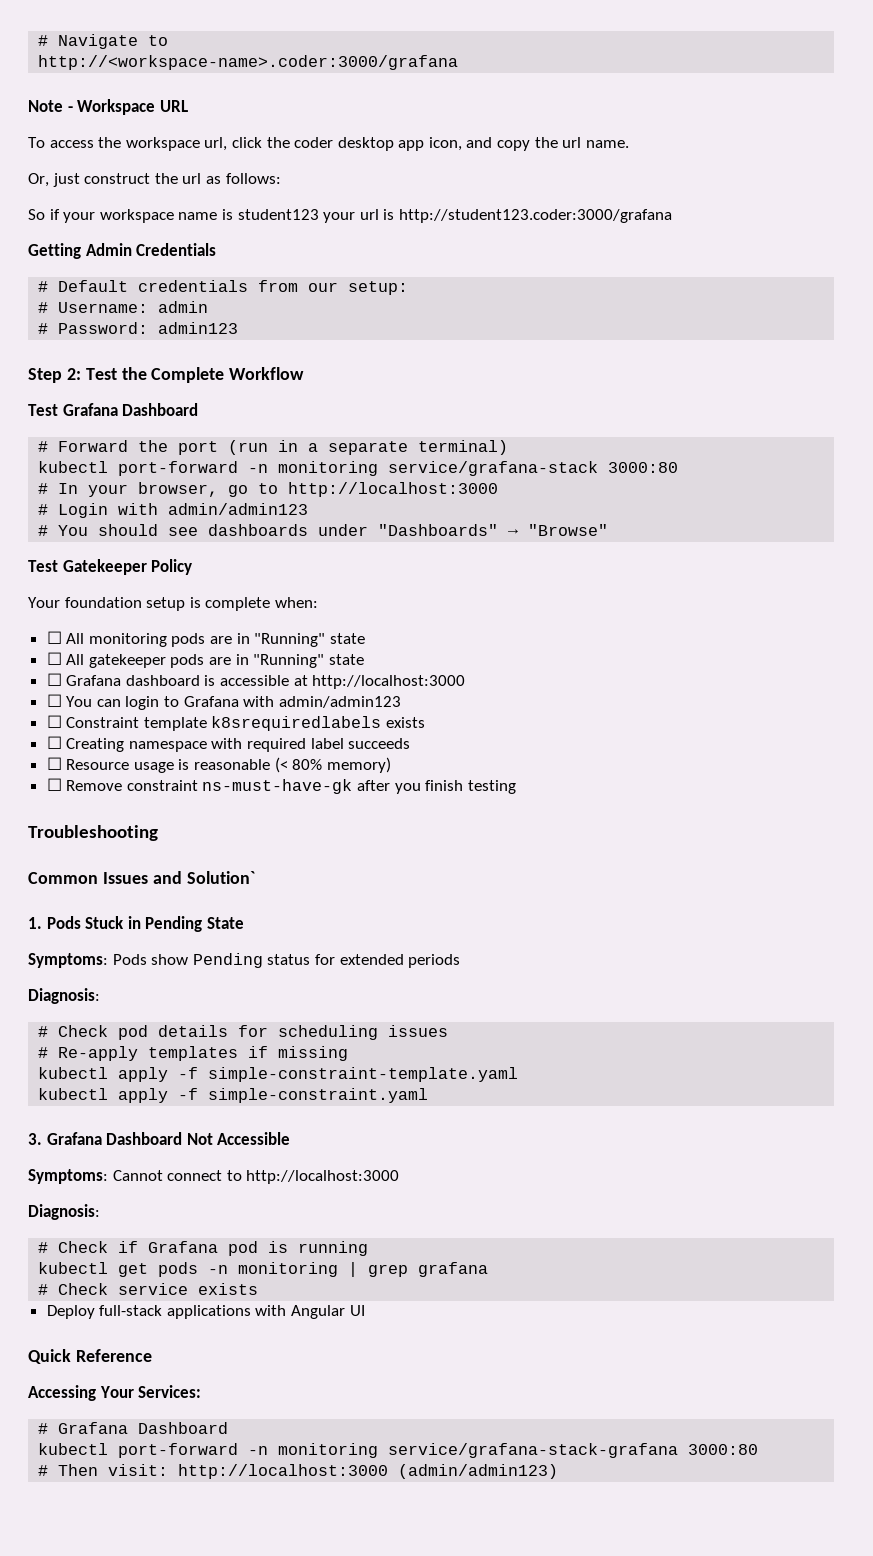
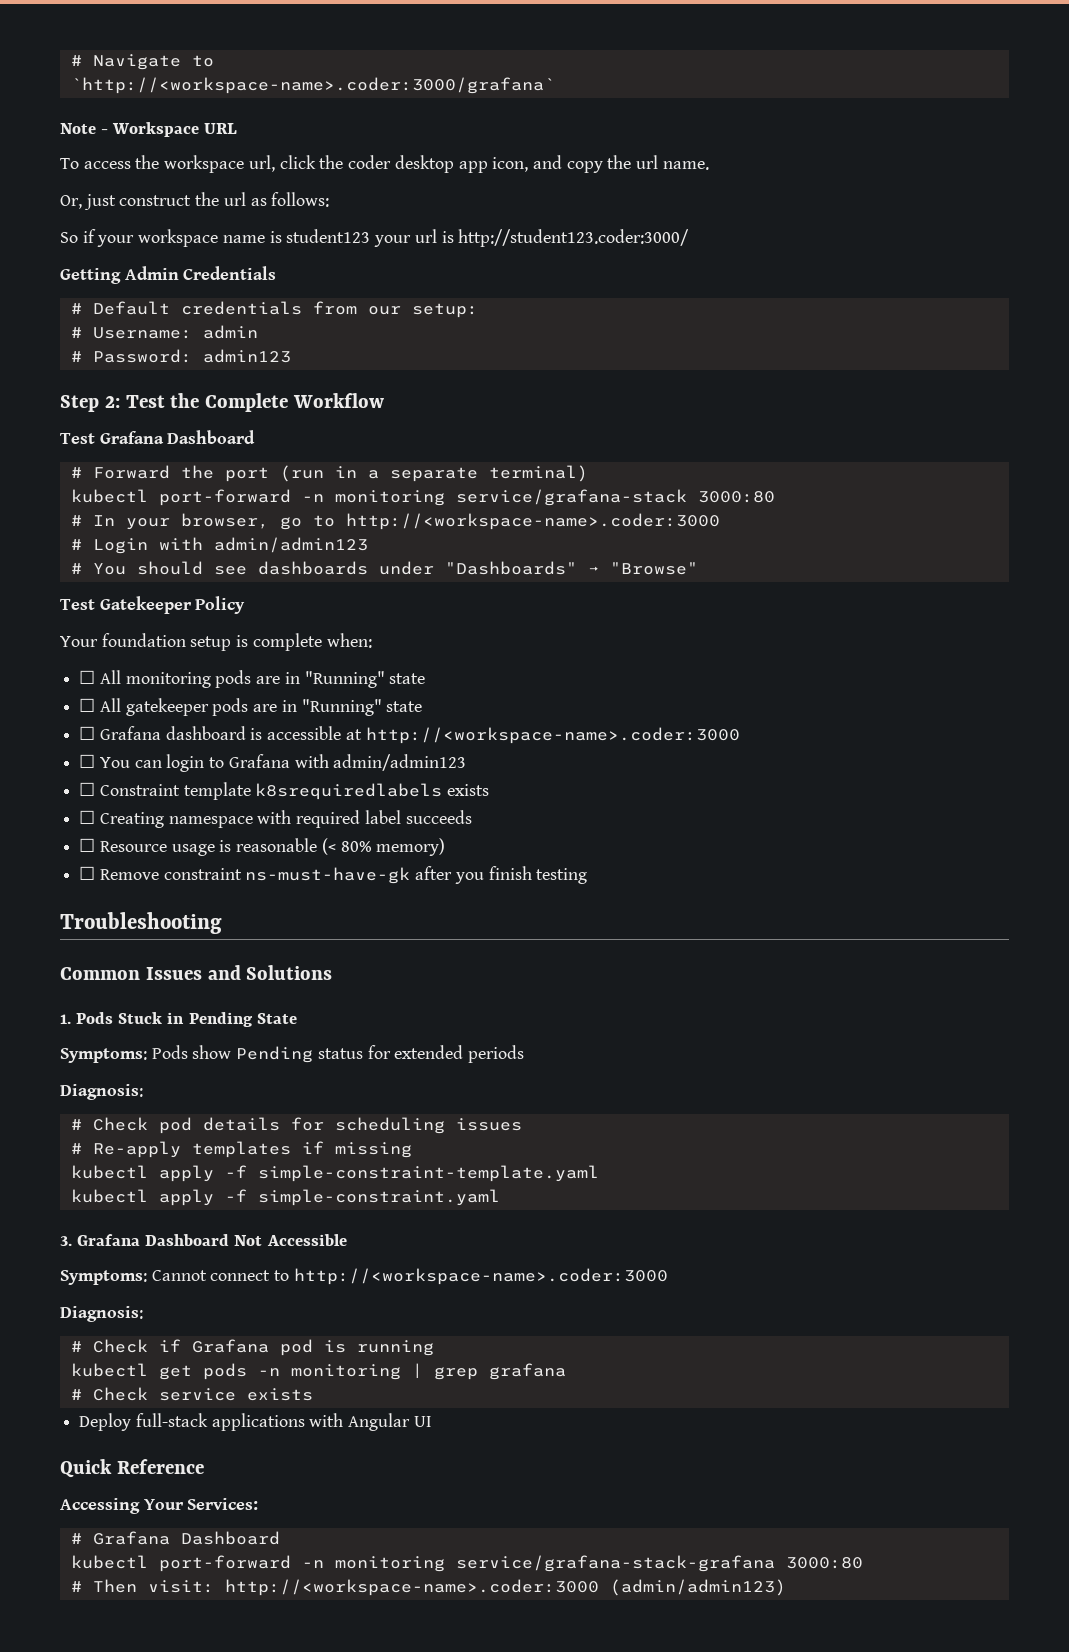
- http://<workspace-name>.coder:3000/grafana
+ `http://<workspace-name>.coder:3000/grafana`
- So if your workspace name is student123 your url is http://student123.coder:3000/grafana
+ So if your workspace name is student123 your url is http://student123.coder:3000/
- # In your browser, go to http://localhost:3000
+ # In your browser, go to http://<workspace-name>.coder:3000
- ☐ Grafana dashboard is accessible at http://localhost:3000
+ ☐ Grafana dashboard is accessible at http://<workspace-name>.coder:3000
- Common Issues and Solution`
+ Common Issues and Solutions
- Symptoms: Cannot connect to http://localhost:3000
+ Symptoms: Cannot connect to http://<workspace-name>.coder:3000
- # Then visit: http://localhost:3000 (admin/admin123)
+ # Then visit: http://<workspace-name>.coder:3000 (admin/admin123)

